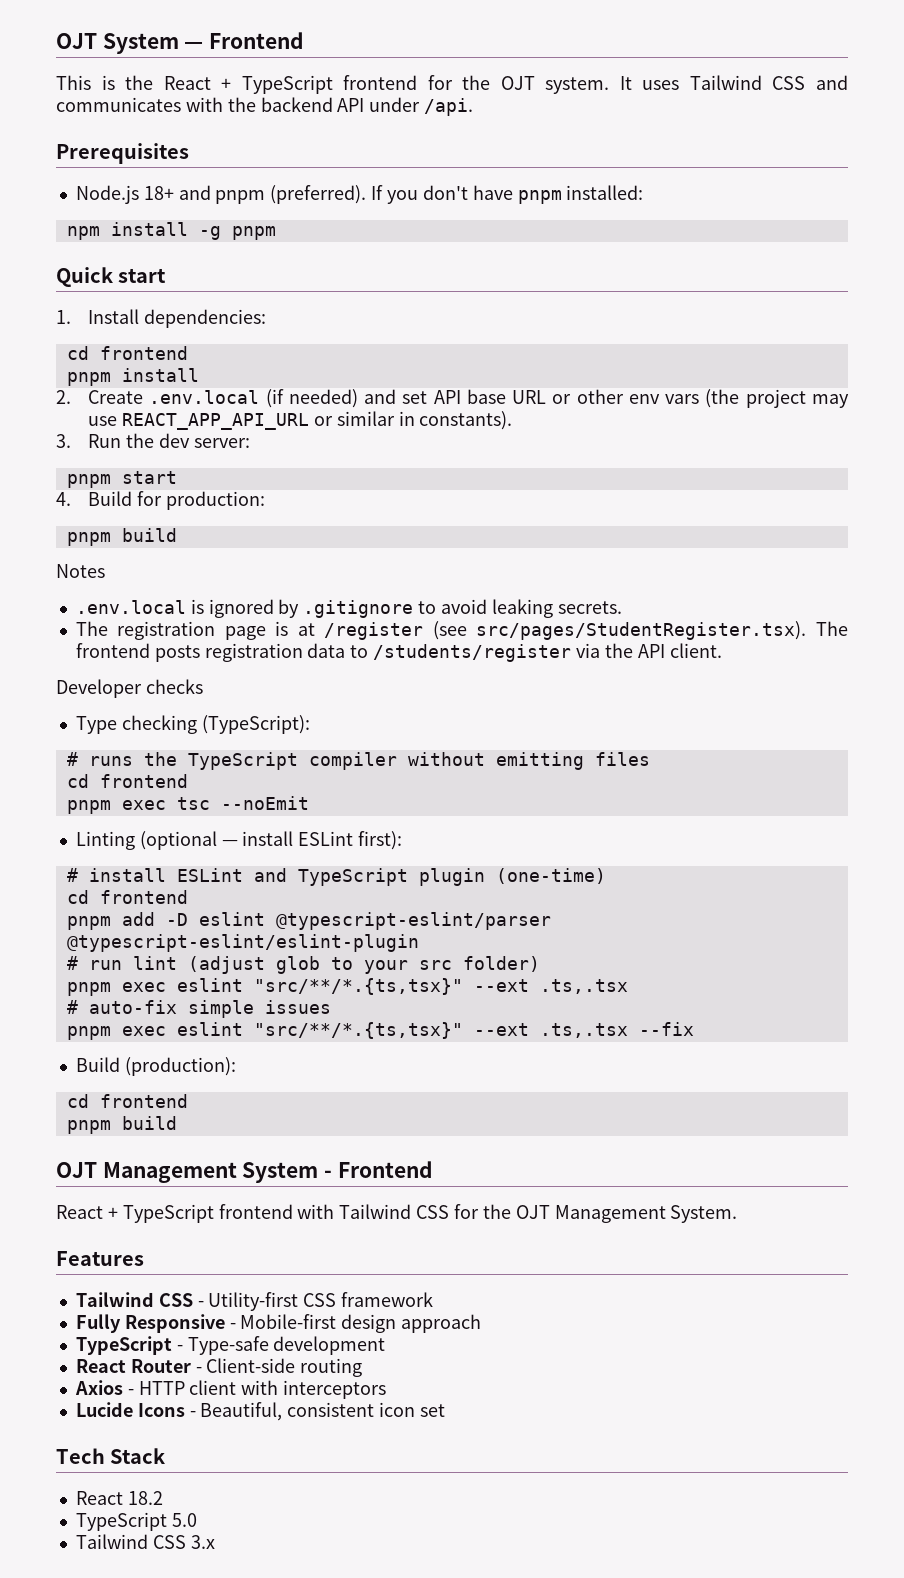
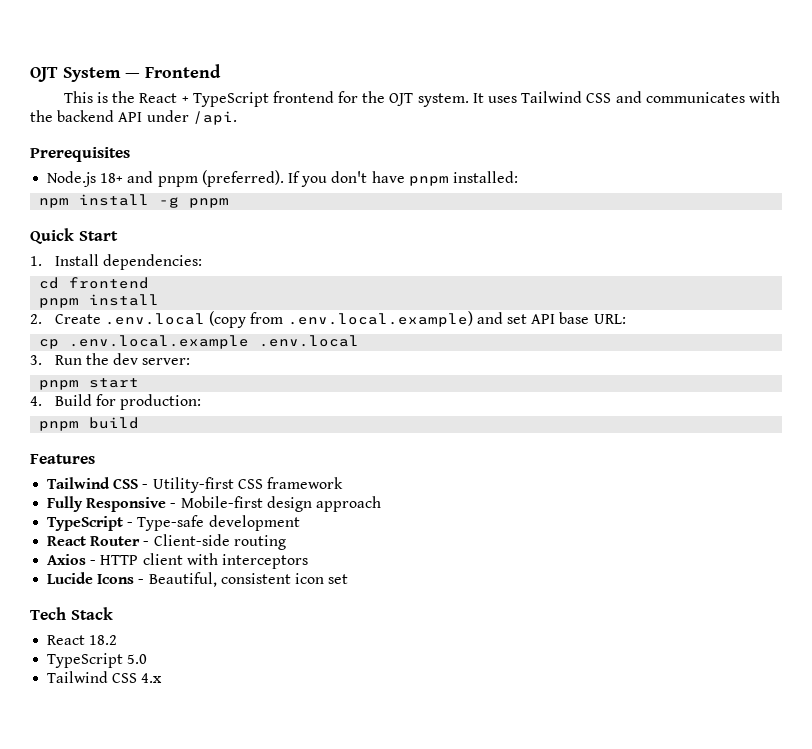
- Quick start
+ Quick Start
- 2. Create .env.local (if needed) and set API base URL or other env vars (the project may use REACT_APP_API_URL or similar in constants).
+ 2. Create .env.local (copy from .env.local.example) and set API base URL:
+ cp .env.local.example .env.local
- Notes
- .env.local is ignored by .gitignore to avoid leaking secrets.
- The registration page is at /register (see src/pages/StudentRegister.tsx). The frontend posts registration data to /students/register via the API client.
- Developer checks
- Type checking (TypeScript):
- # runs the TypeScript compiler without emitting files
- cd frontend
- pnpm exec tsc --noEmit
- Linting (optional — install ESLint first):
- # install ESLint and TypeScript plugin (one-time)
- cd frontend
- pnpm add -D eslint @typescript-eslint/parser @typescript-eslint/eslint-plugin
- # run lint (adjust glob to your src folder)
- pnpm exec eslint "src/**/*.{ts,tsx}" --ext .ts,.tsx
- # auto-fix simple issues
- pnpm exec eslint "src/**/*.{ts,tsx}" --ext .ts,.tsx --fix
- Build (production):
- cd frontend
- pnpm build
- OJT Management System - Frontend
- React + TypeScript frontend with Tailwind CSS for the OJT Management System.
- Tailwind CSS 3.x
+ Tailwind CSS 4.x

